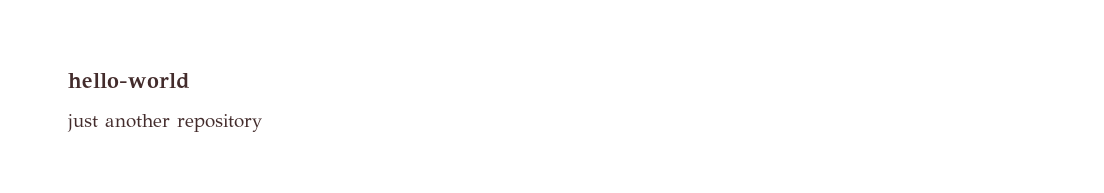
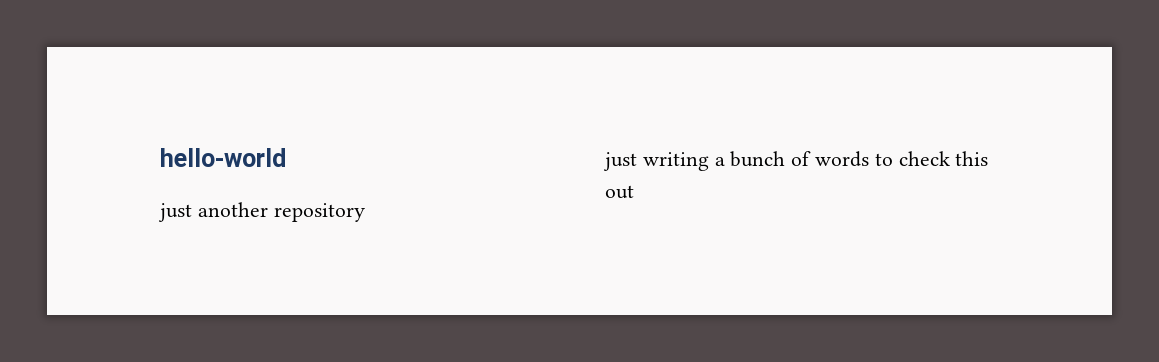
+ just writing a bunch of words to check this out

